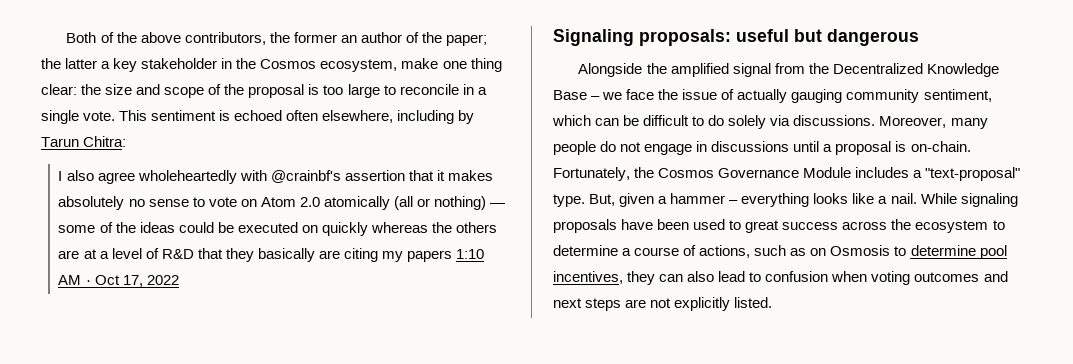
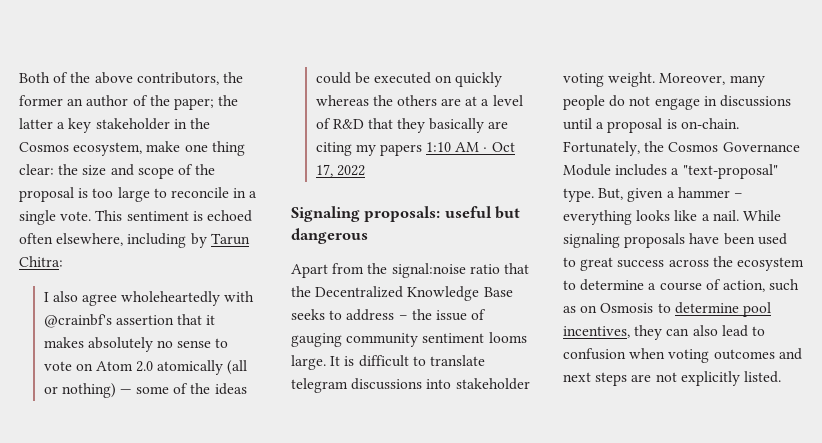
- Alongside the amplified signal from the Decentralized Knowledge Base – we face the issue of actually gauging community sentiment, which can be difficult to do solely via discussions.
+ Apart from the signal:noise ratio that the Decentralized Knowledge Base seeks to address – the issue of gauging community sentiment looms large. It is difficult to translate telegram discussions into stakeholder voting weight.
- While signaling proposals have been used to great success across the ecosystem to determine a course of actions, such as on Osmosis to determine pool incentives, they can also lead to confusion when voting outcomes and next steps are not explicitly listed.
+ While signaling proposals have been used to great success across the ecosystem to determine a course of action, such as on Osmosis to determine pool incentives, they can also lead to confusion when voting outcomes and next steps are not explicitly listed.

